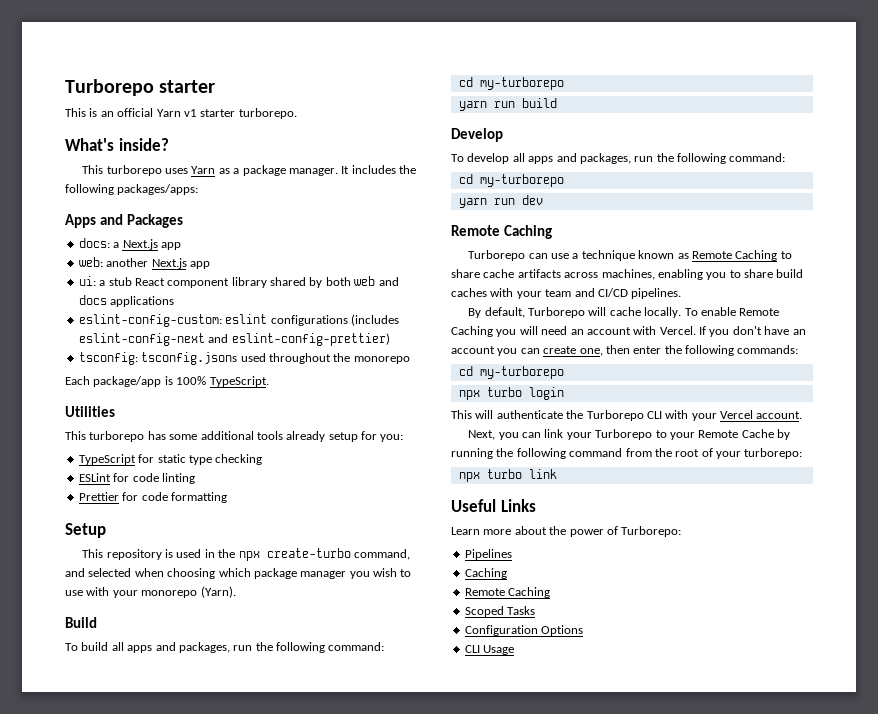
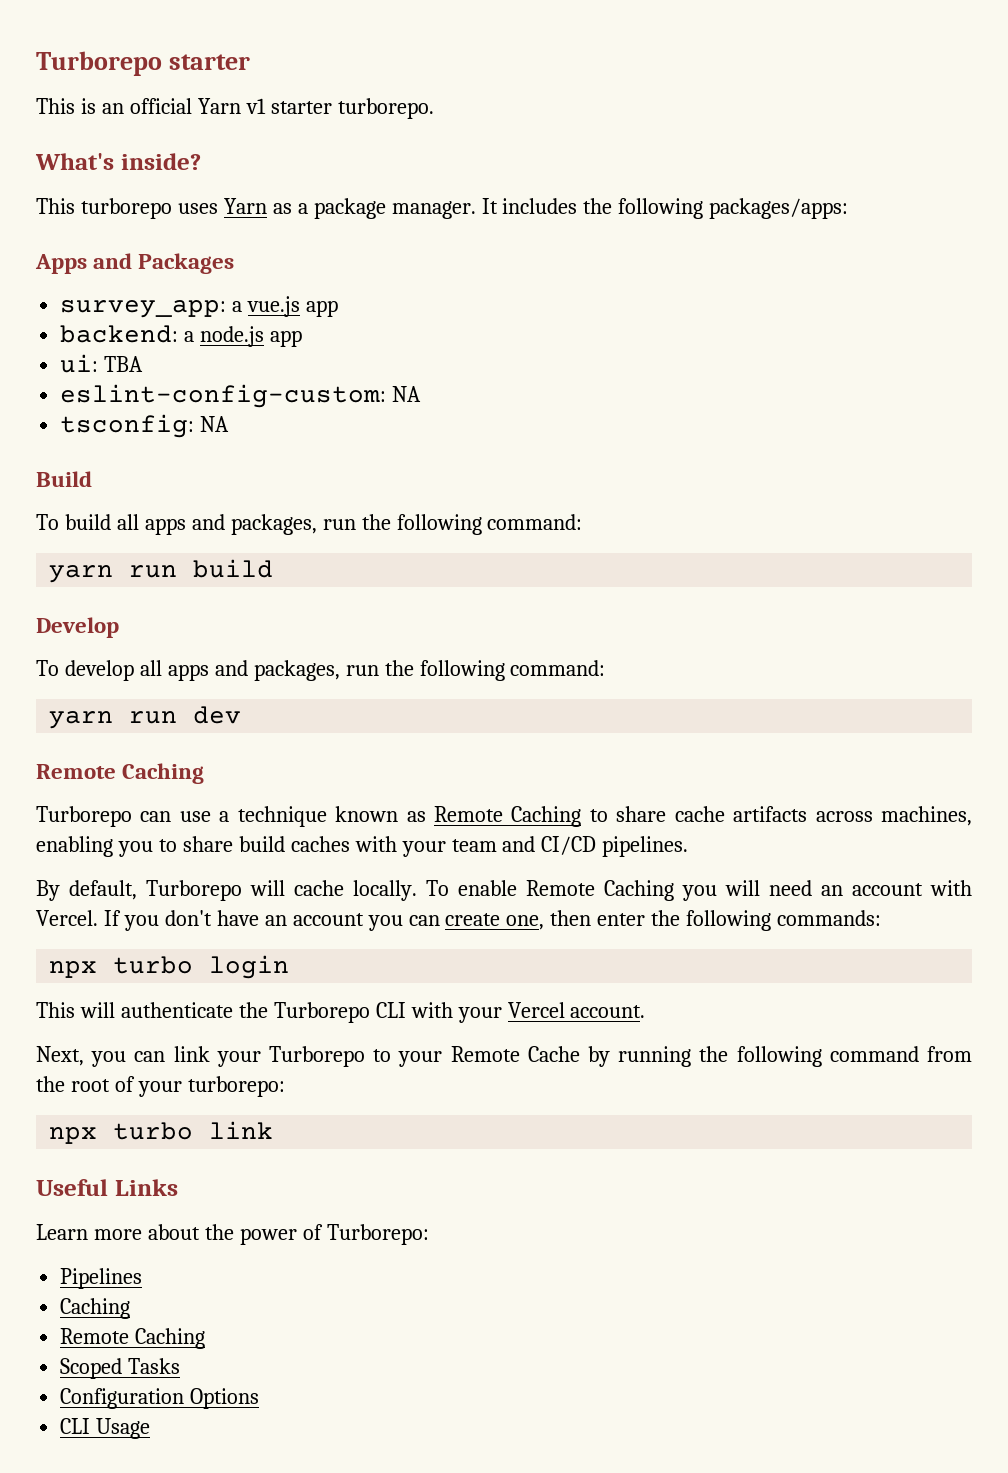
- docs: a Next.js app
- web: another Next.js app
- ui: a stub React component library shared by both web and docs applications
- eslint-config-custom: eslint configurations (includes eslint-config-next and eslint-config-prettier)
- tsconfig: tsconfig.jsons used throughout the monorepo
- Each package/app is 100% TypeScript.
- Utilities
- This turborepo has some additional tools already setup for you:
- TypeScript for static type checking
- ESLint for code linting
- Prettier for code formatting
- Setup
- This repository is used in the npx create-turbo command, and selected when choosing which package manager you wish to use with your monorepo (Yarn).
+ survey_app: a vue.js app
+ backend: a node.js app
+ ui: TBA
+ eslint-config-custom: NA
+ tsconfig: NA
  To build all apps and packages, run the following command:
- cd my-turborepo
  To develop all apps and packages, run the following command:
- cd my-turborepo
  If you don't have an account you can create one, then enter the following commands:
- cd my-turborepo

